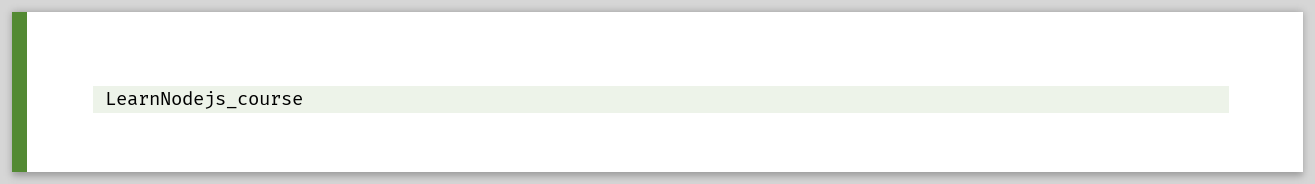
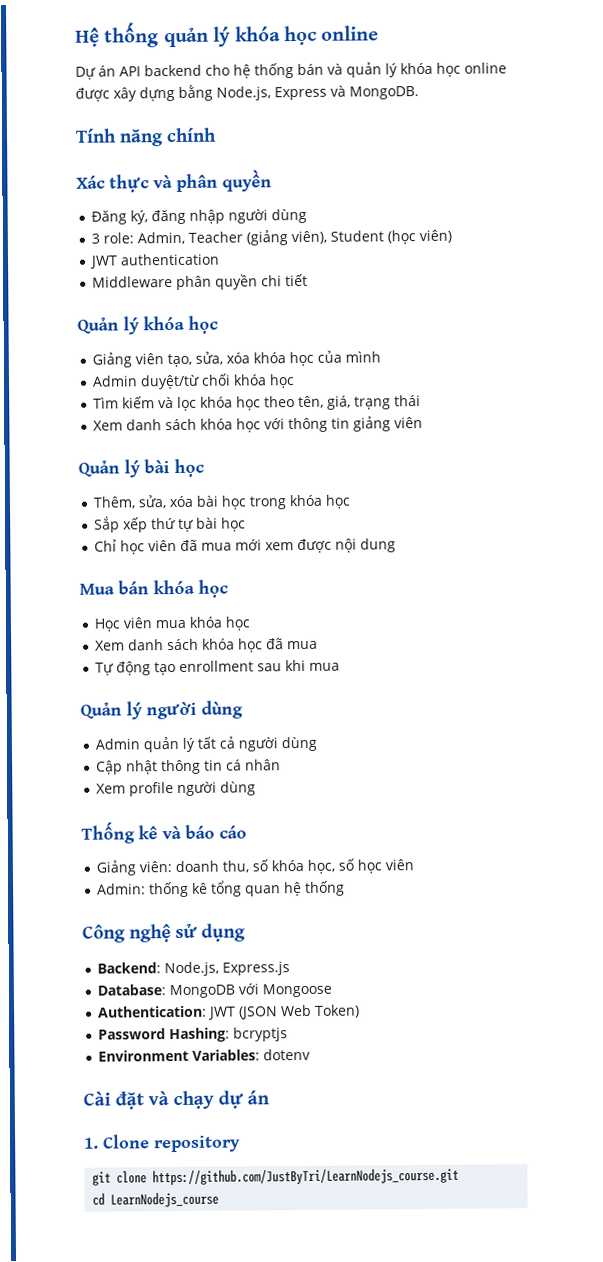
- LearnNodejs_course
+ Hệ thống quản lý khóa học online
+ Dự án API backend cho hệ thống bán và quản lý khóa học online được xây dựng bằng Node.js, Express và MongoDB.
+ Tính năng chính
+ Xác thực và phân quyền
+ Đăng ký, đăng nhập người dùng
+ 3 role: Admin, Teacher (giảng viên), Student (học viên)
+ JWT authentication
+ Middleware phân quyền chi tiết
+ Quản lý khóa học
+ Giảng viên tạo, sửa, xóa khóa học của mình
+ Admin duyệt/từ chối khóa học
+ Tìm kiếm và lọc khóa học theo tên, giá, trạng thái
+ Xem danh sách khóa học với thông tin giảng viên
+ Quản lý bài học
+ Thêm, sửa, xóa bài học trong khóa học
+ Sắp xếp thứ tự bài học
+ Chỉ học viên đã mua mới xem được nội dung
+ Mua bán khóa học
+ Học viên mua khóa học
+ Xem danh sách khóa học đã mua
+ Tự động tạo enrollment sau khi mua
+ Quản lý người dùng
+ Admin quản lý tất cả người dùng
+ Cập nhật thông tin cá nhân
+ Xem profile người dùng
+ Thống kê và báo cáo
+ Giảng viên: doanh thu, số khóa học, số học viên
+ Admin: thống kê tổng quan hệ thống
+ Công nghệ sử dụng
+ Backend: Node.js, Express.js
+ Database: MongoDB với Mongoose
+ Authentication: JWT (JSON Web Token)
+ Password Hashing: bcryptjs
+ Environment Variables: dotenv
+ Cài đặt và chạy dự án
+ 1. Clone repository
+ git clone https://github.com/JustByTri/LearnNodejs_course.git
+ cd LearnNodejs_course

